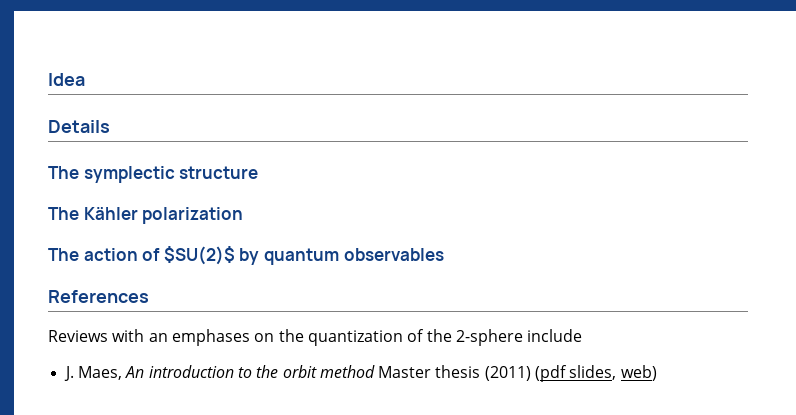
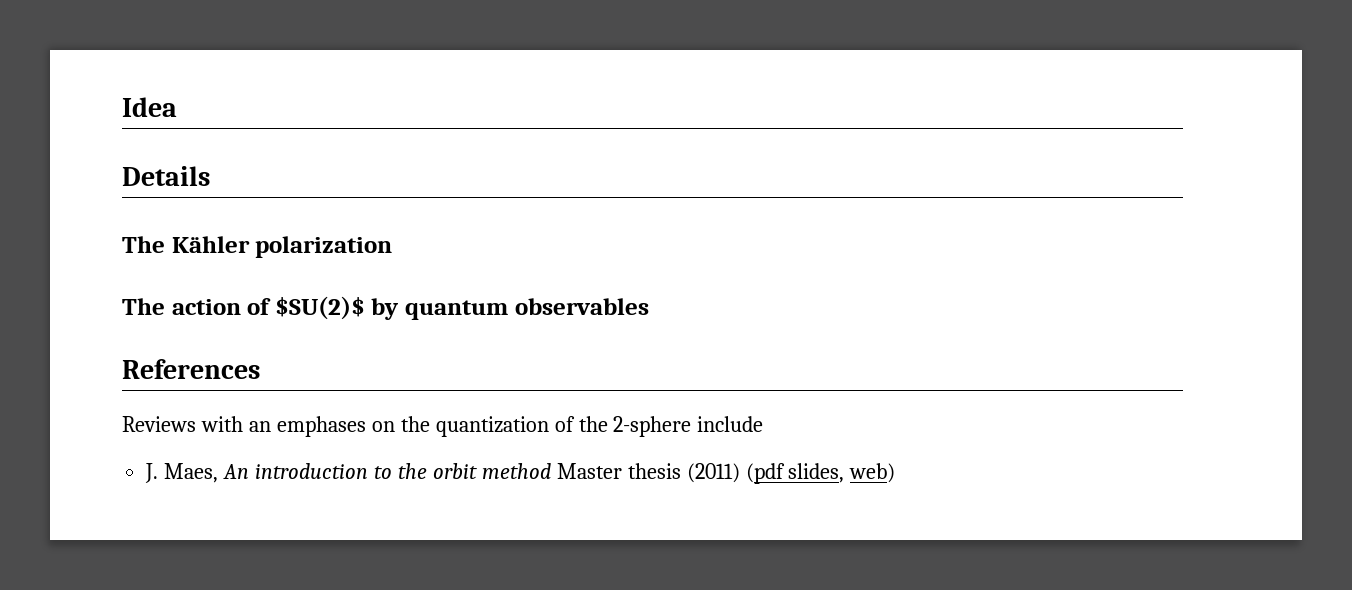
- The symplectic structure

